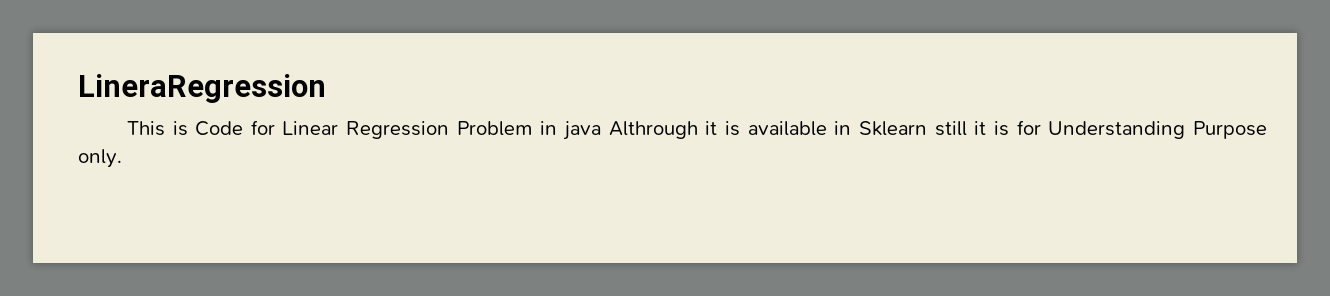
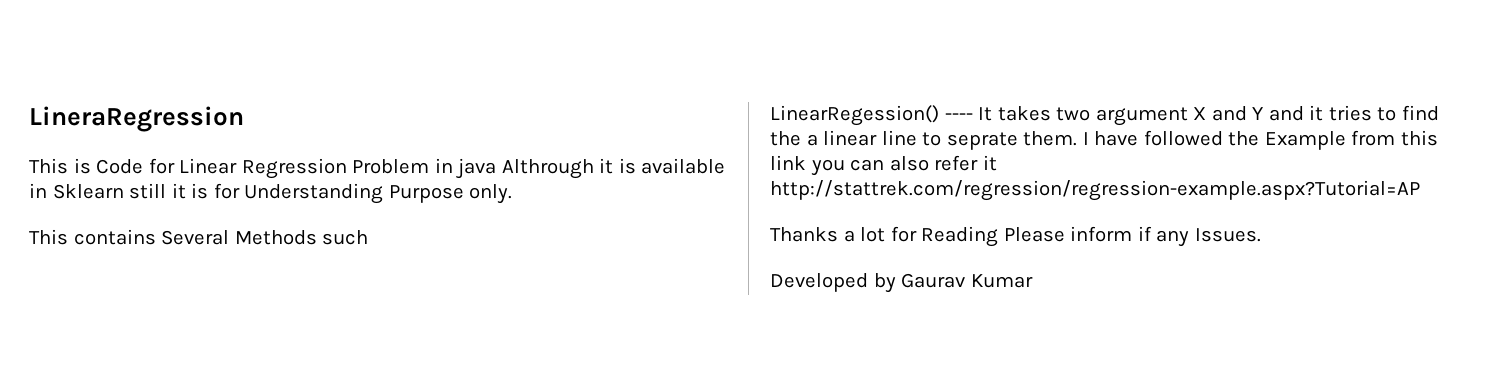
+ This contains Several Methods such
+ LinearRegession() ---- It takes two argument X and Y and it tries to find the a linear line to seprate them. I have followed the Example from this link you can also refer it http://stattrek.com/regression/regression-example.aspx?Tutorial=AP
+ Thanks a lot for Reading Please inform if any Issues.
+ Developed by Gaurav Kumar

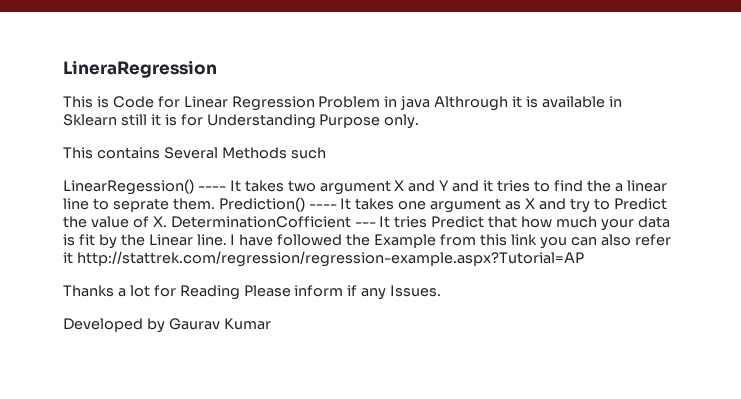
+ Prediction() ---- It takes one argument as X and try to Predict the value of X. DeterminationCofficient --- It tries Predict that how much your data is fit by the Linear line.

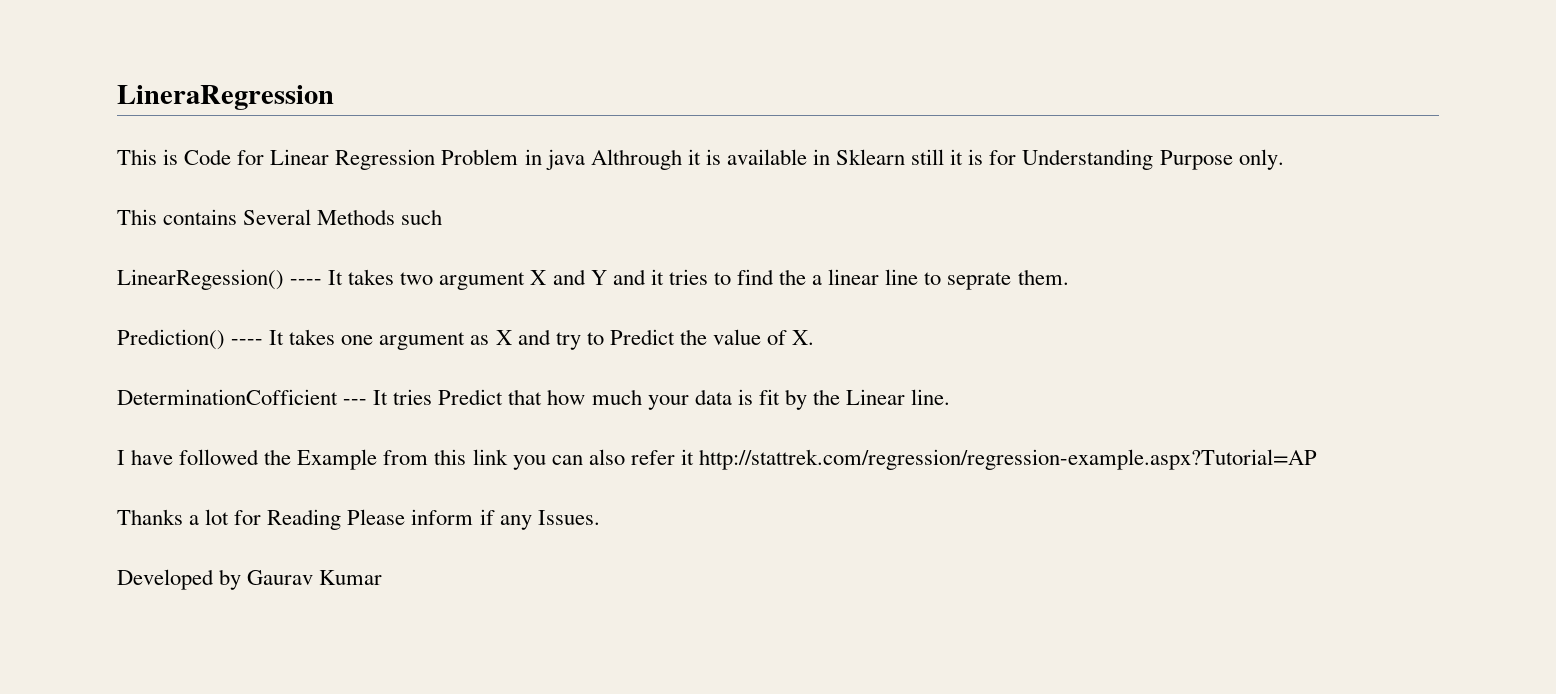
- LinearRegession() ---- It takes two argument X and Y and it tries to find the a linear line to seprate them. Prediction() ---- It takes one argument as X and try to Predict the value of X. DeterminationCofficient --- It tries Predict that how much your data is fit by the Linear line. I have followed the Example from this link you can also refer it http://stattrek.com/regression/regression-example.aspx?Tutorial=AP
+ LinearRegession() ---- It takes two argument X and Y and it tries to find the a linear line to seprate them.
+ Prediction() ---- It takes one argument as X and try to Predict the value of X.
+ DeterminationCofficient --- It tries Predict that how much your data is fit by the Linear line.
+ I have followed the Example from this link you can also refer it http://stattrek.com/regression/regression-example.aspx?Tutorial=AP

